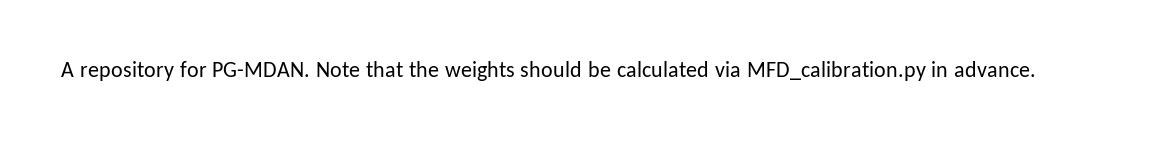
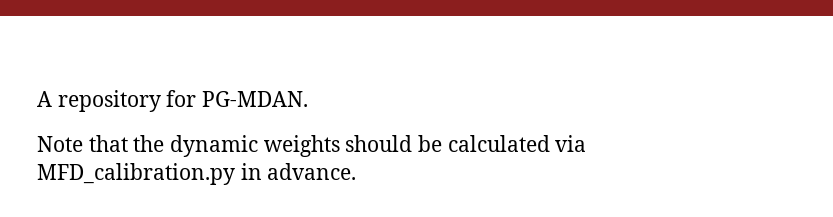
- A repository for PG-MDAN. Note that the weights should be calculated via MFD_calibration.py in advance.
+ A repository for PG-MDAN.
+ Note that the dynamic weights should be calculated via MFD_calibration.py in advance.

